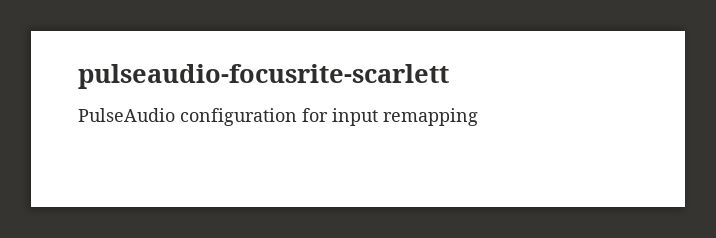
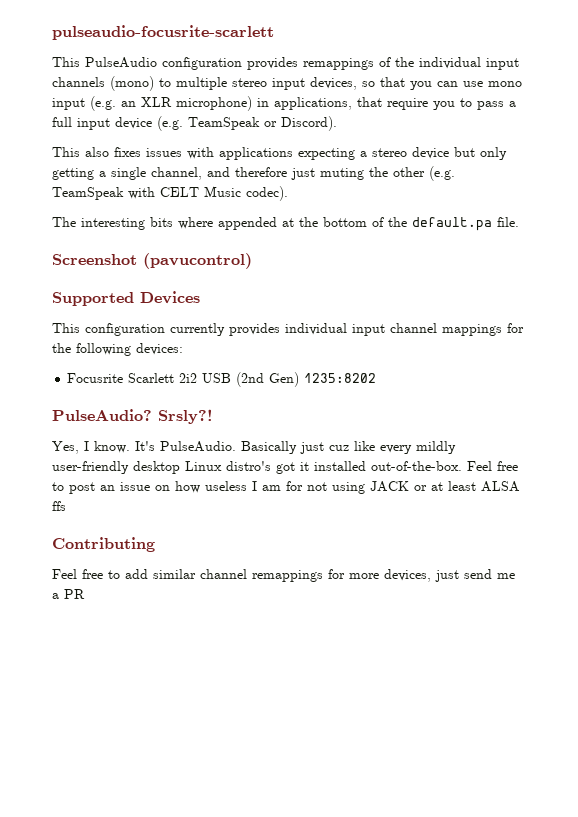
- PulseAudio configuration for input remapping
+ This PulseAudio configuration provides remappings of the individual input channels (mono) to multiple stereo input devices, so that you can use mono input (e.g. an XLR microphone) in applications, that require you to pass a full input device (e.g. TeamSpeak or Discord).
+ This also fixes issues with applications expecting a stereo device but only getting a single channel, and therefore just muting the other (e.g. TeamSpeak with CELT Music codec).
+ The interesting bits where appended at the bottom of the default.pa file.
+ Screenshot (pavucontrol)
+ Supported Devices
+ This configuration currently provides individual input channel mappings for the following devices:
+ Focusrite Scarlett 2i2 USB (2nd Gen) 1235:8202
+ PulseAudio? Srsly?!
+ Yes, I know. It's PulseAudio. Basically just cuz like every mildly user-friendly desktop Linux distro's got it installed out-of-the-box. Feel free to post an issue on how useless I am for not using JACK or at least ALSA ffs
+ Contributing
+ Feel free to add similar channel remappings for more devices, just send me a PR

